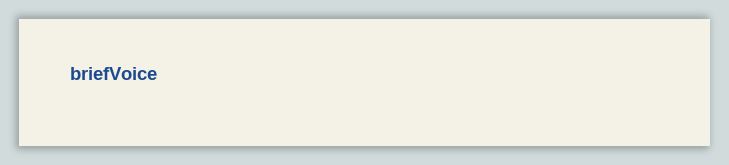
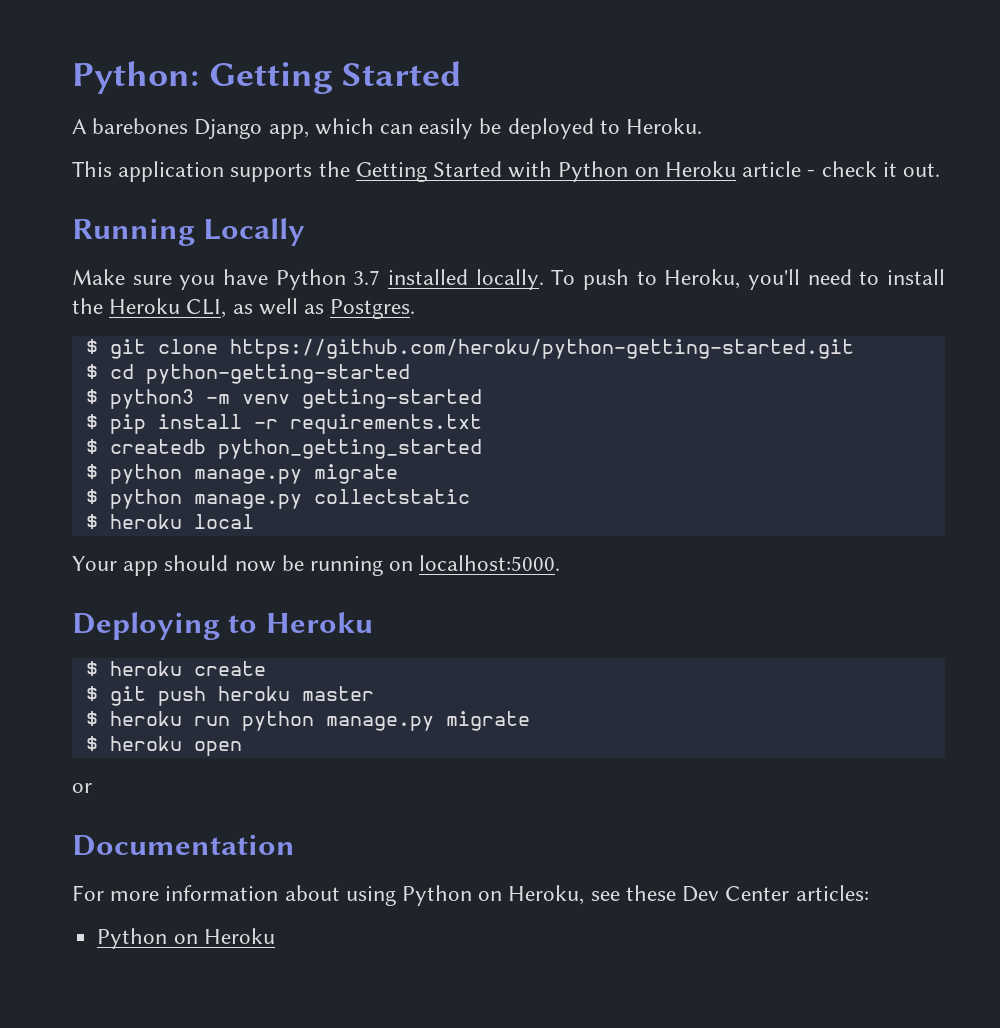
- briefVoice
+ Python: Getting Started
+ A barebones Django app, which can easily be deployed to Heroku.
+ This application supports the Getting Started with Python on Heroku article - check it out.
+ Running Locally
+ Make sure you have Python 3.7 installed locally. To push to Heroku, you'll need to install the Heroku CLI, as well as Postgres.
+ $ git clone https://github.com/heroku/python-getting-started.git
+ $ cd python-getting-started
+ $ python3 -m venv getting-started
+ $ pip install -r requirements.txt
+ $ createdb python_getting_started
+ $ python manage.py migrate
+ $ python manage.py collectstatic
+ $ heroku local
+ Your app should now be running on localhost:5000.
+ Deploying to Heroku
+ $ heroku create
+ $ git push heroku master
+ $ heroku run python manage.py migrate
+ $ heroku open
+ or
+ Documentation
+ For more information about using Python on Heroku, see these Dev Center articles:
+ Python on Heroku

